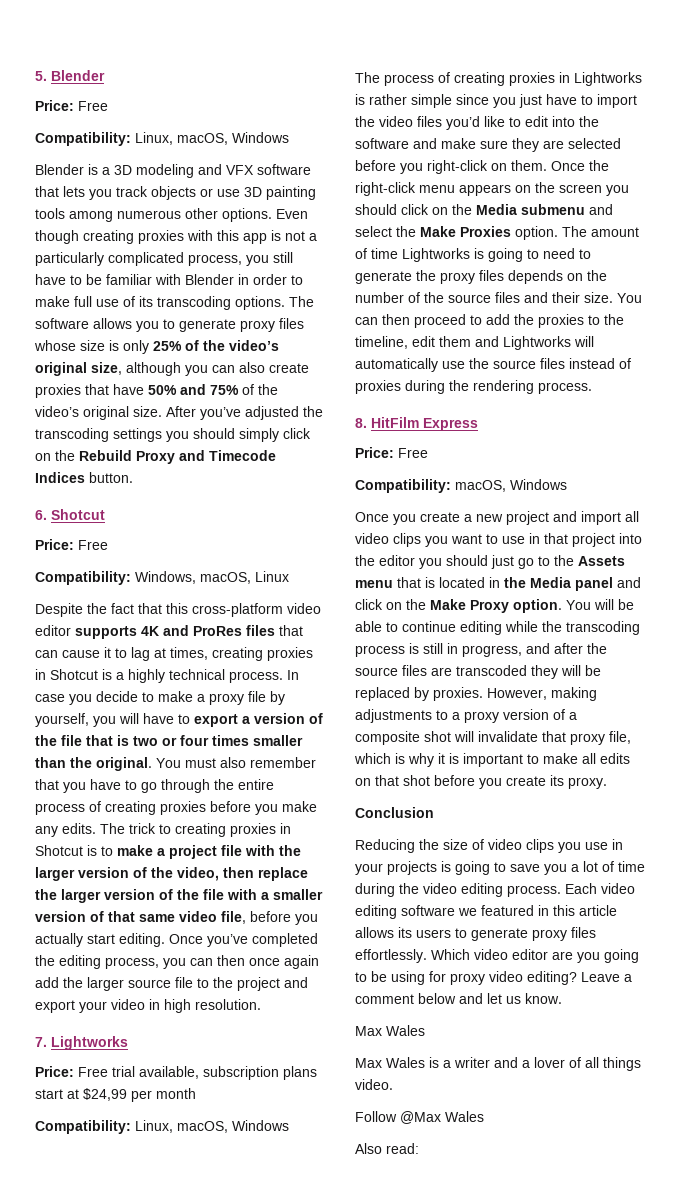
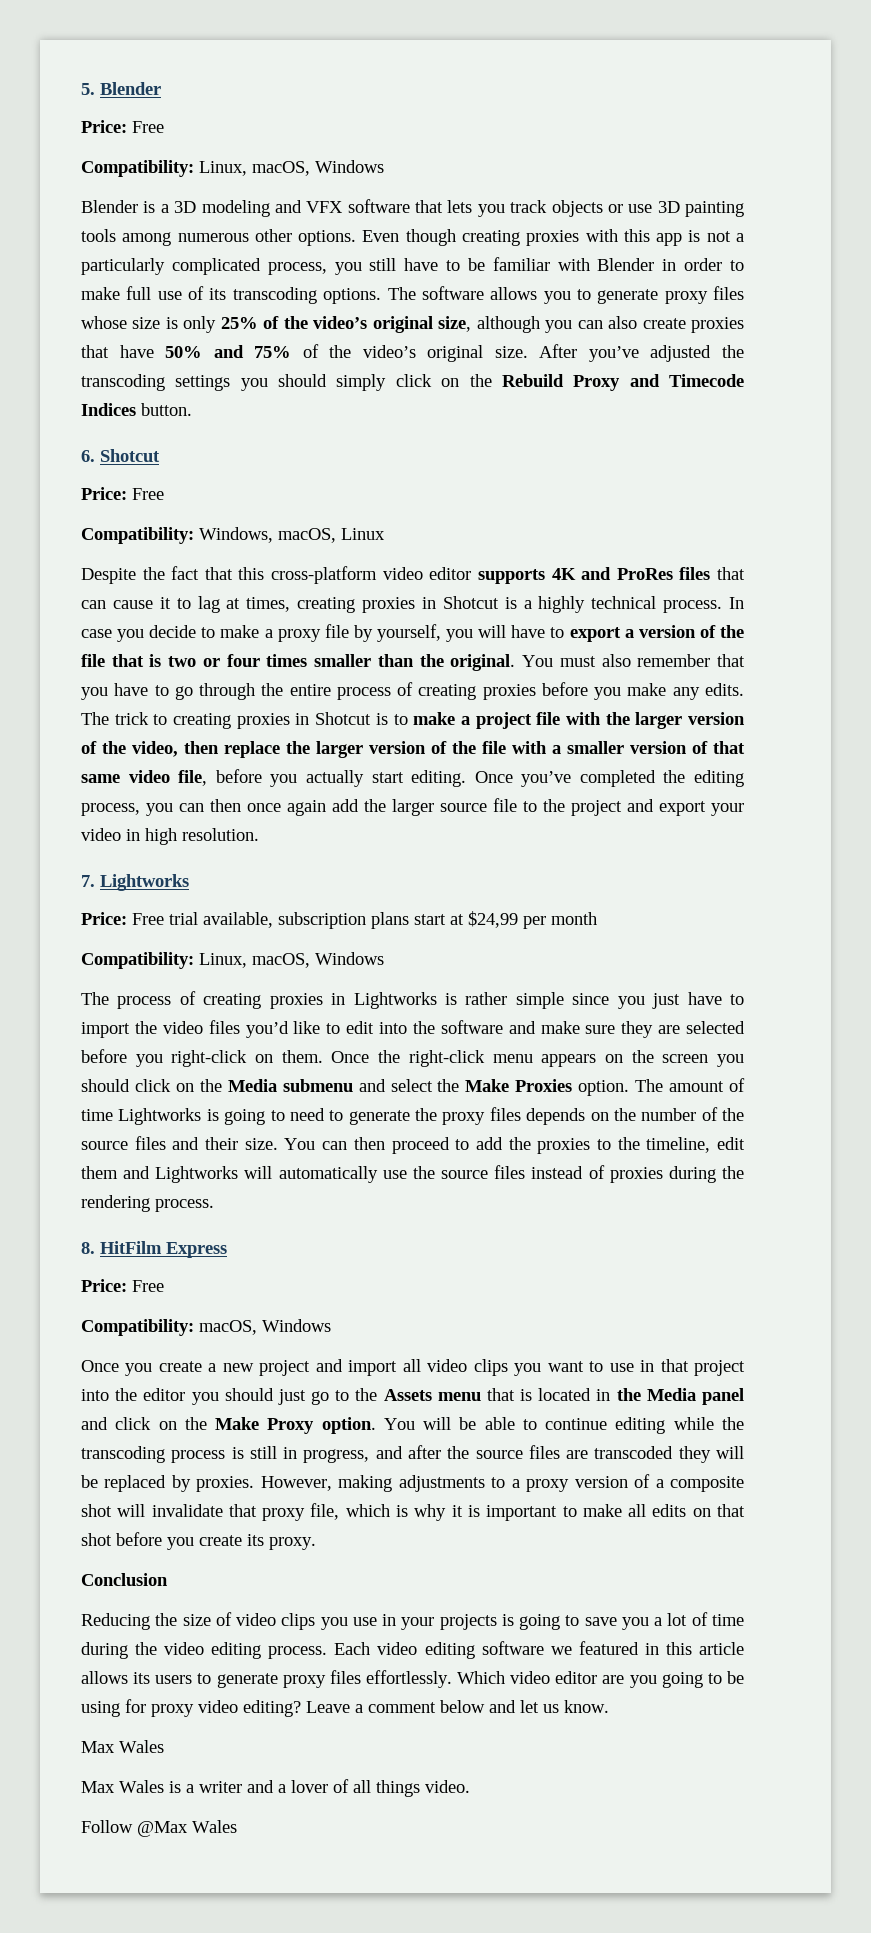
- Also read:

